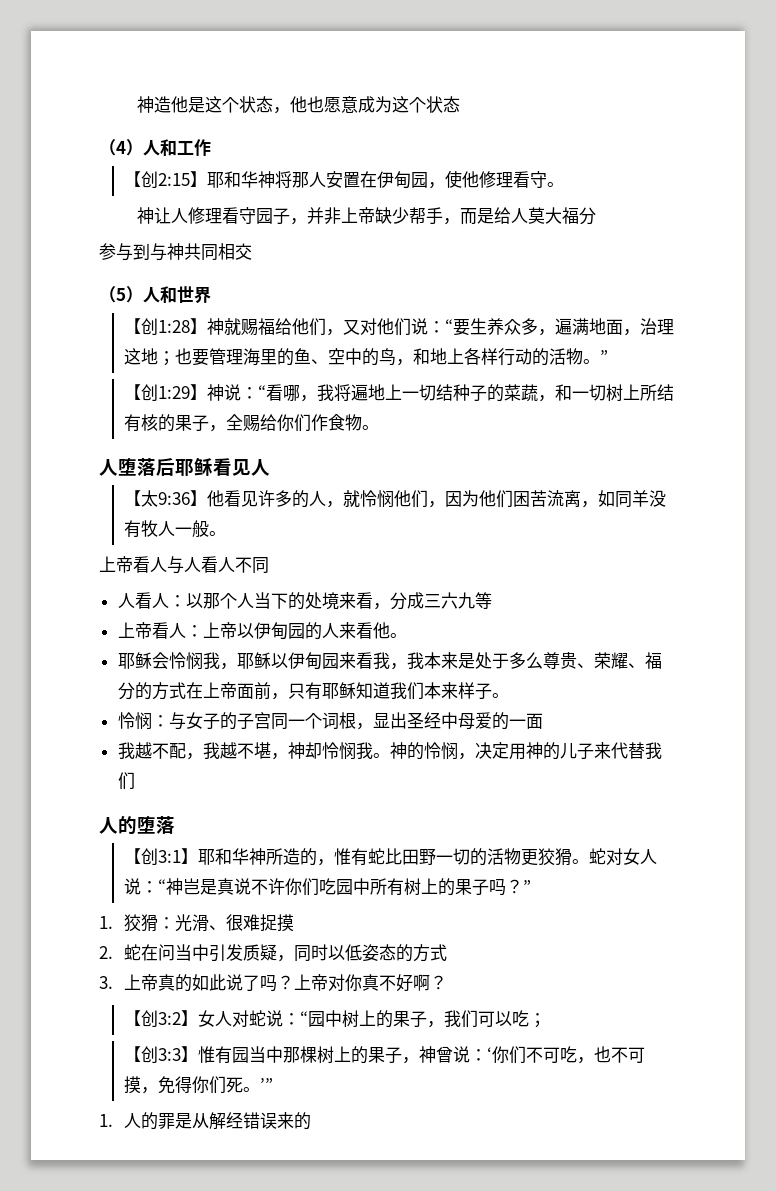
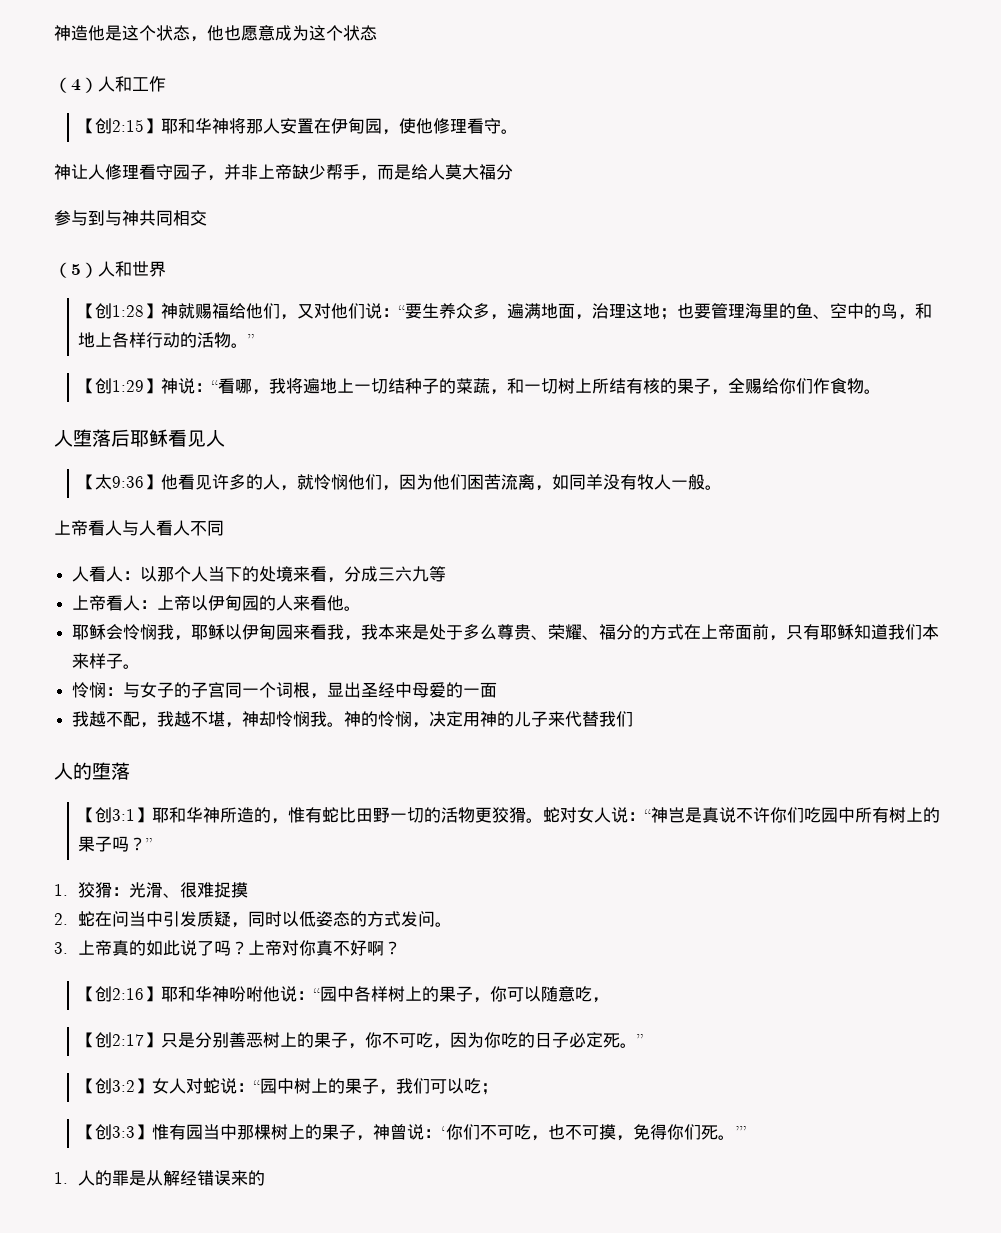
- 2.蛇在问当中引发质疑，同时以低姿态的方式
+ 2.蛇在问当中引发质疑，同时以低姿态的方式发问。
+ 【创2:16】耶和华神吩咐他说：“园中各样树上的果子，你可以随意吃，
+ 【创2:17】只是分别善恶树上的果子，你不可吃，因为你吃的日子必定死。”

